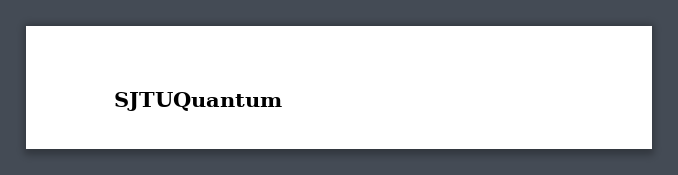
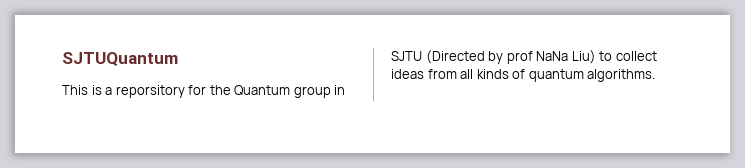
+ This is a reporsitory for the Quantum group in SJTU (Directed by prof NaNa Liu) to collect ideas from all kinds of quantum algorithms.

